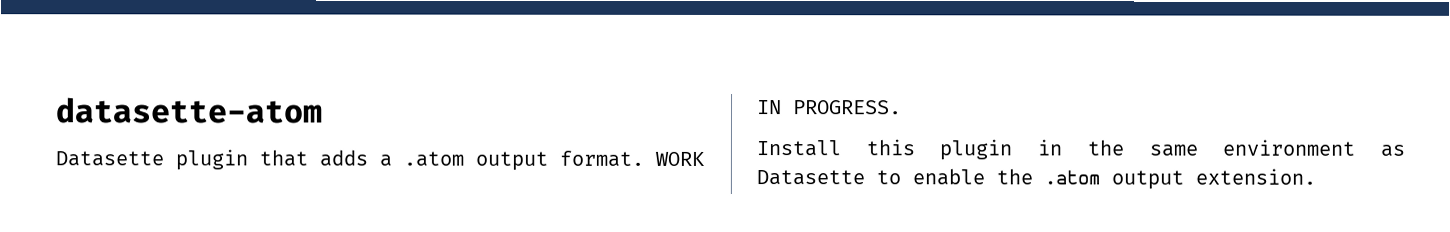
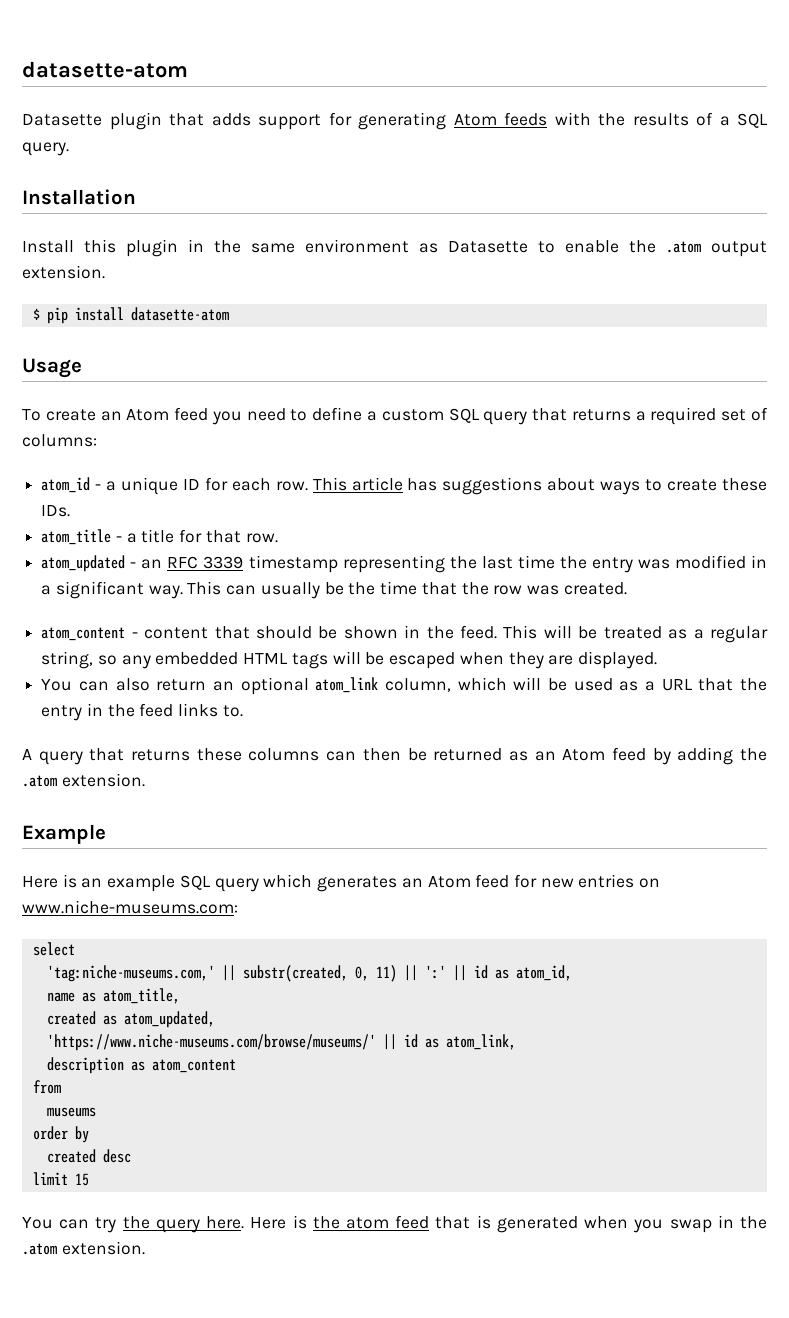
- Datasette plugin that adds a .atom output format. WORK IN PROGRESS.
+ Datasette plugin that adds support for generating Atom feeds with the results of a SQL query.
+ Installation
+ $ pip install datasette-atom
+ Usage
+ To create an Atom feed you need to define a custom SQL query that returns a required set of columns:
+ atom_id - a unique ID for each row. This article has suggestions about ways to create these IDs.
+ atom_title - a title for that row.
+ atom_updated - an RFC 3339 timestamp representing the last time the entry was modified in a significant way. This can usually be the time that the row was created.
+ atom_content - content that should be shown in the feed. This will be treated as a regular string, so any embedded HTML tags will be escaped when they are displayed.
+ You can also return an optional atom_link column, which will be used as a URL that the entry in the feed links to.
+ A query that returns these columns can then be returned as an Atom feed by adding the .atom extension.
+ Example
+ Here is an example SQL query which generates an Atom feed for new entries on www.niche-museums.com:
+ select
+ 'tag:niche-museums.com,' || substr(created, 0, 11) || ':' || id as atom_id,
+ name as atom_title,
+ created as atom_updated,
+ 'https://www.niche-museums.com/browse/museums/' || id as atom_link,
+ description as atom_content
+ from
+ museums
+ order by
+ created desc
+ limit 15
+ You can try the query here. Here is the atom feed that is generated when you swap in the .atom extension.

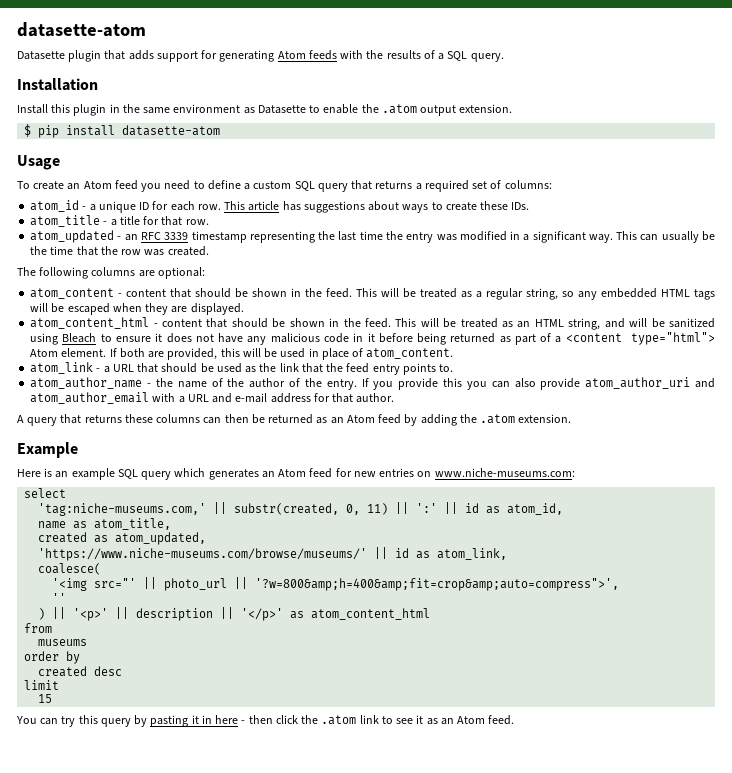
+ The following columns are optional:
- You can also return an optional atom_link column, which will be used as a URL that the entry in the feed links to.
+ atom_content_html - content that should be shown in the feed. This will be treated as an HTML string, and will be sanitized using Bleach to ensure it does not have any malicious code in it before being returned as part of a <content type="html"> Atom element. If both are provided, this will be used in place of atom_content.
+ atom_link - a URL that should be used as the link that the feed entry points to.
+ atom_author_name - the name of the author of the entry. If you provide this you can also provide atom_author_uri and atom_author_email with a URL and e-mail address for that author.
- description as atom_content
+ coalesce(
+ '<img src="' || photo_url || '?w=800&amp;h=400&amp;fit=crop&amp;auto=compress">',
+ ''
+ ) || '<p>' || description || '</p>' as atom_content_html
- limit 15
+ limit
+ 15
- You can try the query here. Here is the atom feed that is generated when you swap in the .atom extension.
+ You can try this query by pasting it in here - then click the .atom link to see it as an Atom feed.

